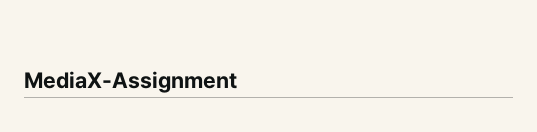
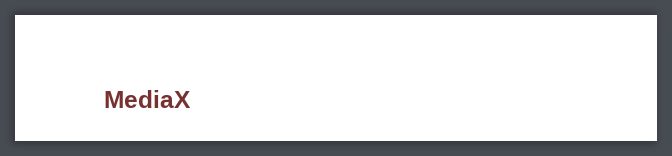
- MediaX-Assignment
+ MediaX

